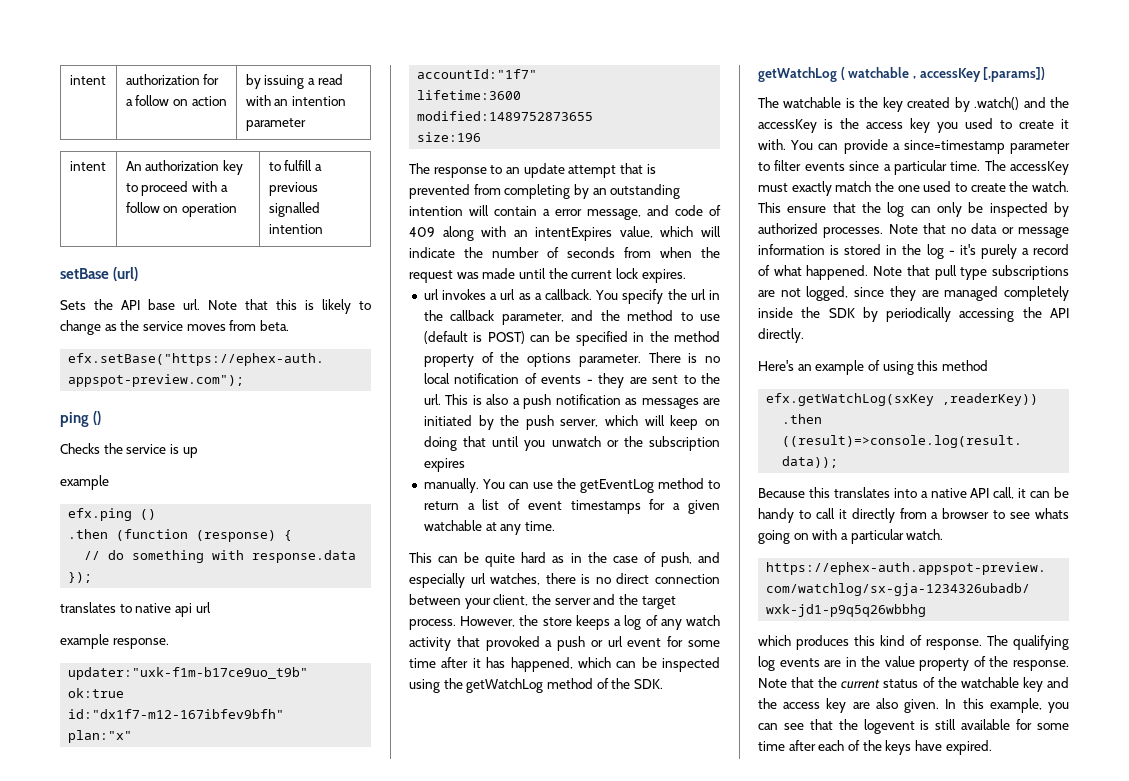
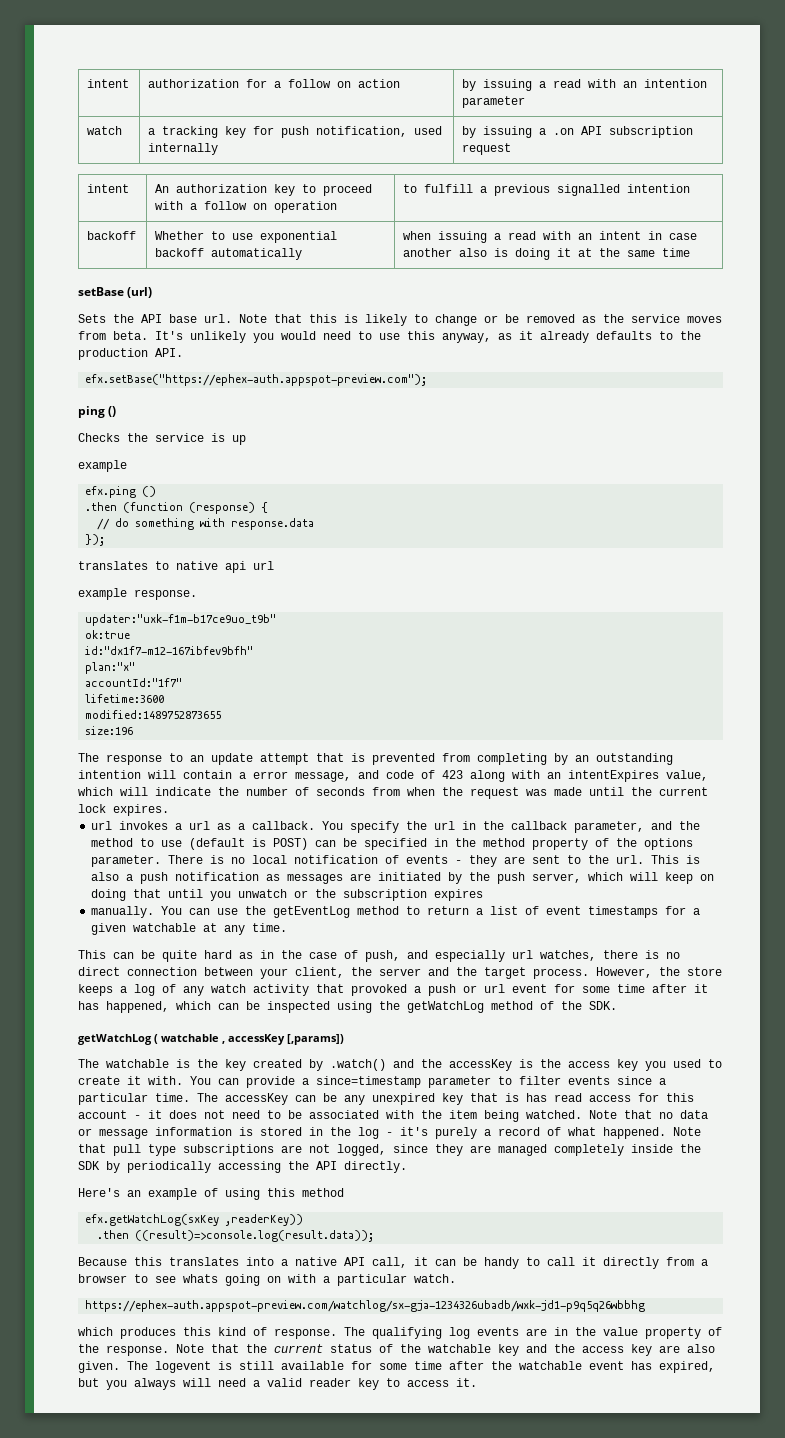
+ watch | a tracking key for push notification, used internally | by issuing a .on API subscription request
+ backoff | Whether to use exponential backoff automatically | when issuing a read with an intent in case another also is doing it at the same time
- Note that this is likely to change as the service moves from beta.
+ Note that this is likely to change or be removed as the service moves from beta. It's unlikely you would need to use this anyway, as it already defaults to the production API.
- The response to an update attempt that is prevented from completing by an outstanding intention will contain a error message, and code of 409 along with an intentExpires value, which will indicate the number of seconds from when the request was made until the current lock expires.
+ The response to an update attempt that is prevented from completing by an outstanding intention will contain a error message, and code of 423 along with an intentExpires value, which will indicate the number of seconds from when the request was made until the current lock expires.
- The accessKey must exactly match the one used to create the watch. This ensure that the log can only be inspected by authorized processes.
+ The accessKey can be any unexpired key that is has read access for this account - it does not need to be associated with the item being watched.
- In this example, you can see that the logevent is still available for some time after each of the keys have expired.
+ The logevent is still available for some time after the watchable event has expired, but you always will need a valid reader key to access it.

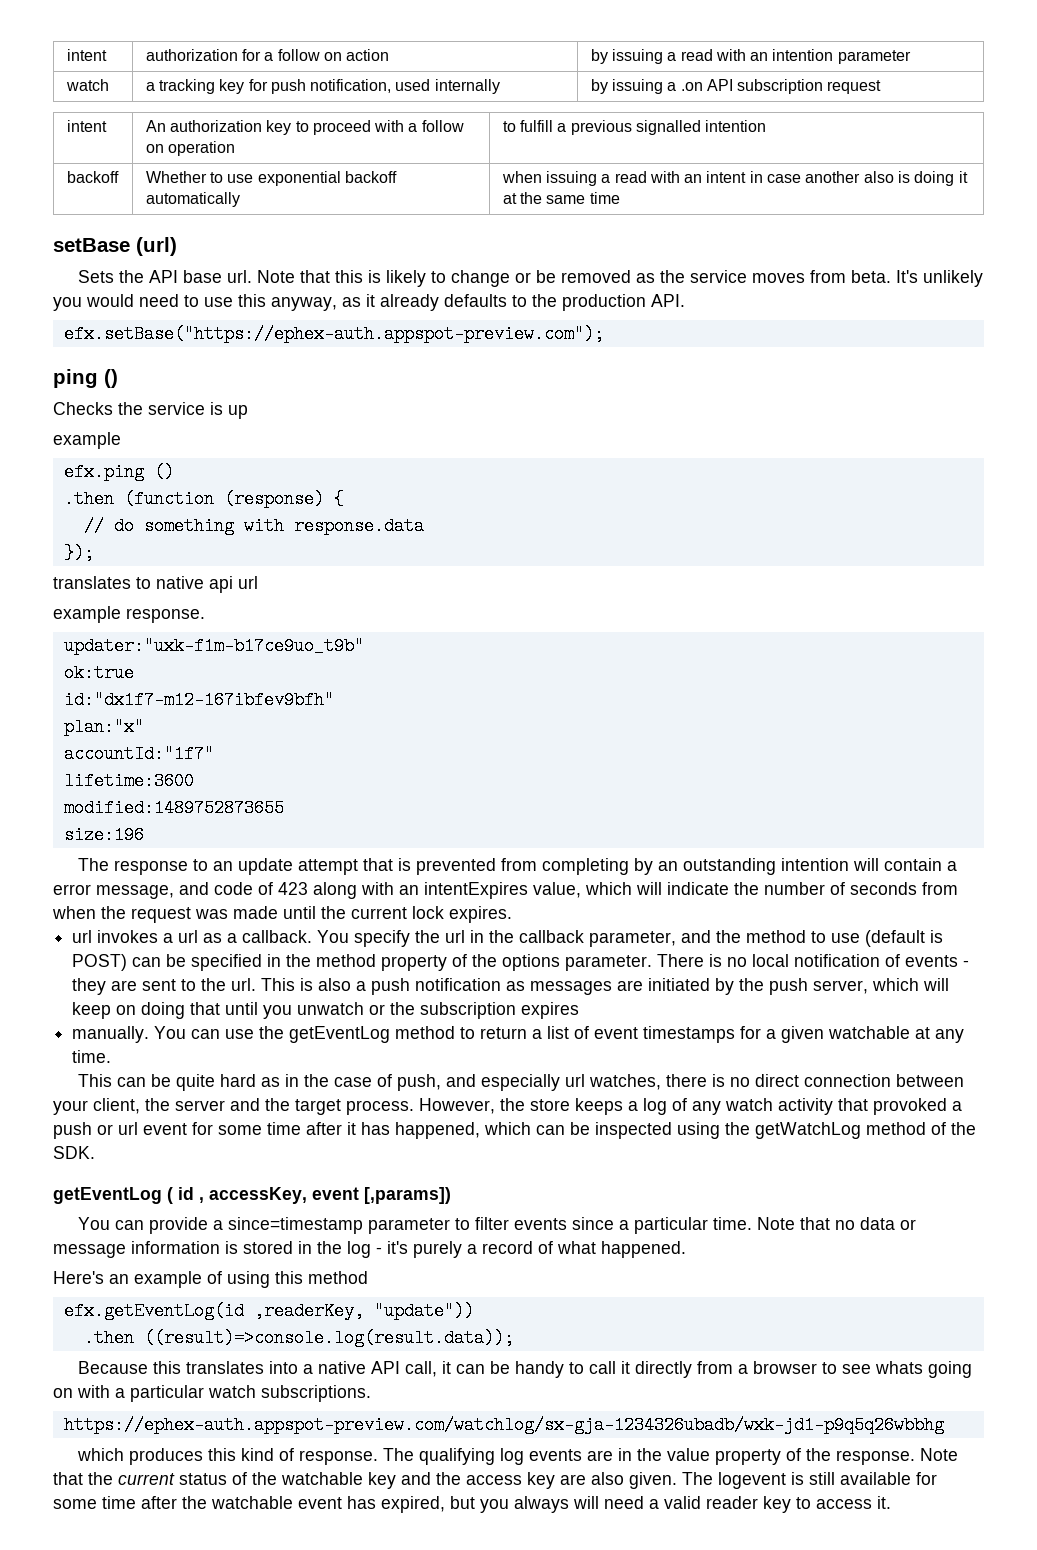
- getWatchLog ( watchable , accessKey [,params])
- The watchable is the key created by .watch() and the accessKey is the access key you used to create it with. You can provide a since=timestamp parameter to filter events since a particular time.
+ getEventLog ( id , accessKey, event [,params])
+ You can provide a since=timestamp parameter to filter events since a particular time.
- The accessKey can be any unexpired key that is has read access for this account - it does not need to be associated with the item being watched.
- Note that pull type subscriptions are not logged, since they are managed completely inside the SDK by periodically accessing the API directly.
- efx.getWatchLog(sxKey ,readerKey))
+ efx.getEventLog(id ,readerKey, "update"))
- Because this translates into a native API call, it can be handy to call it directly from a browser to see whats going on with a particular watch.
+ Because this translates into a native API call, it can be handy to call it directly from a browser to see whats going on with a particular watch subscriptions.

